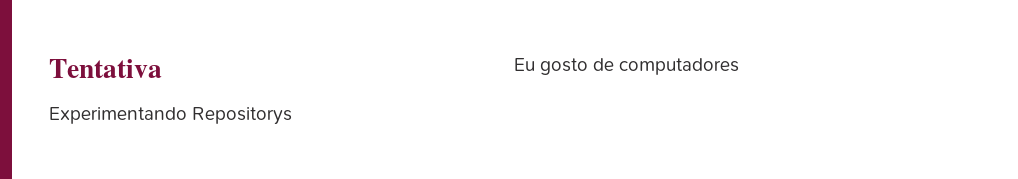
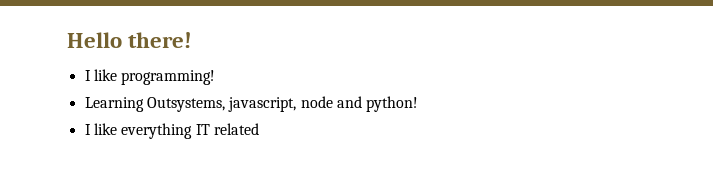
- Tentativa
- Experimentando Repositorys
- Eu gosto de computadores
+ Hello there!
+ I like programming!
+ Learning Outsystems, javascript, node and python!
+ I like everything IT related

